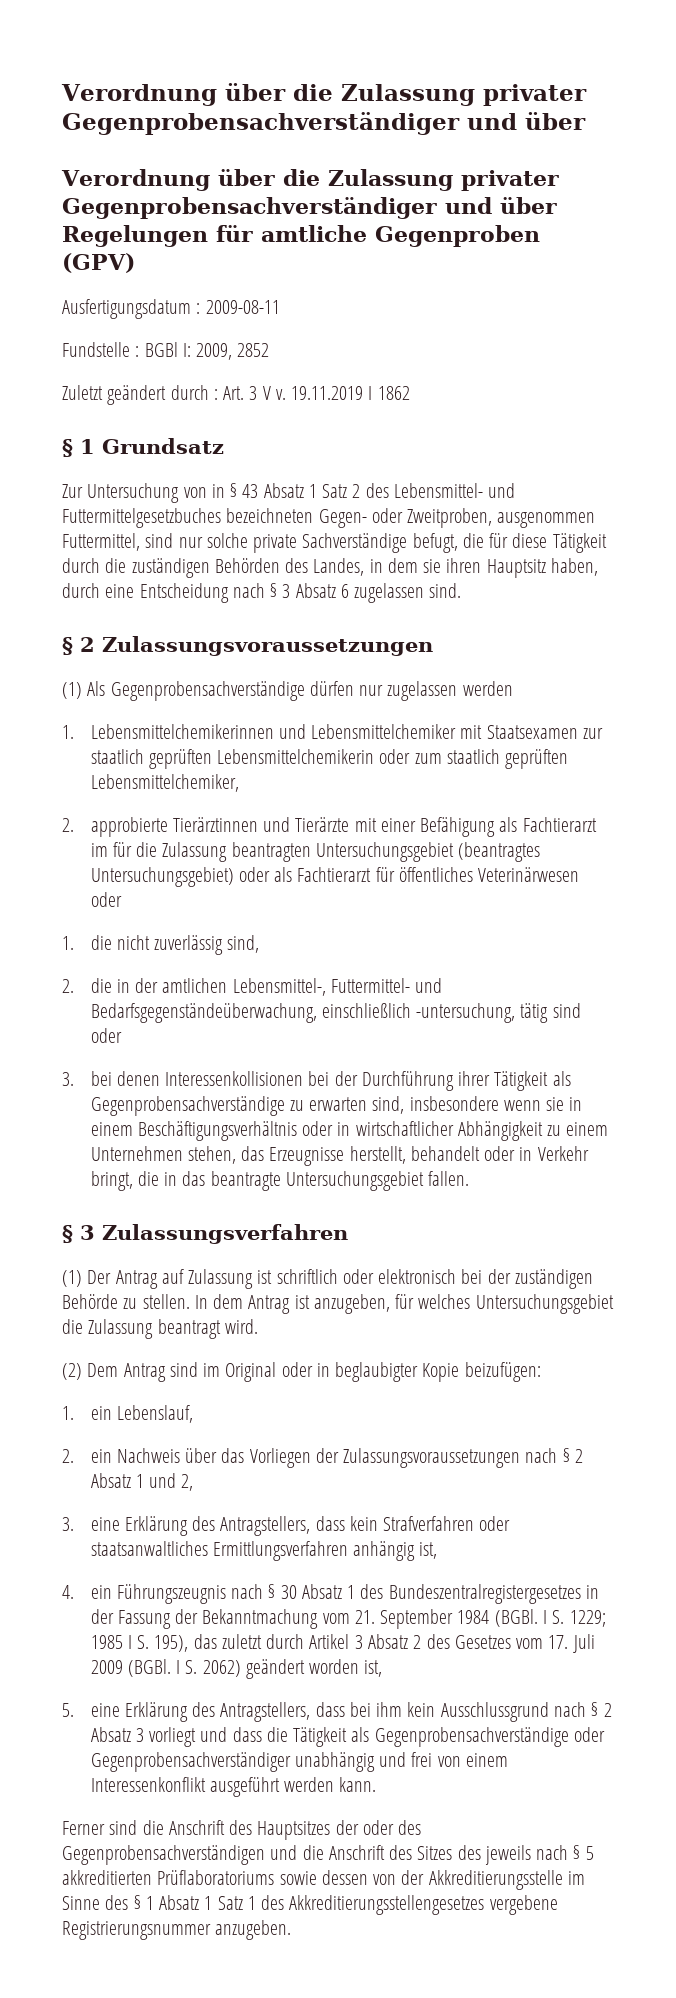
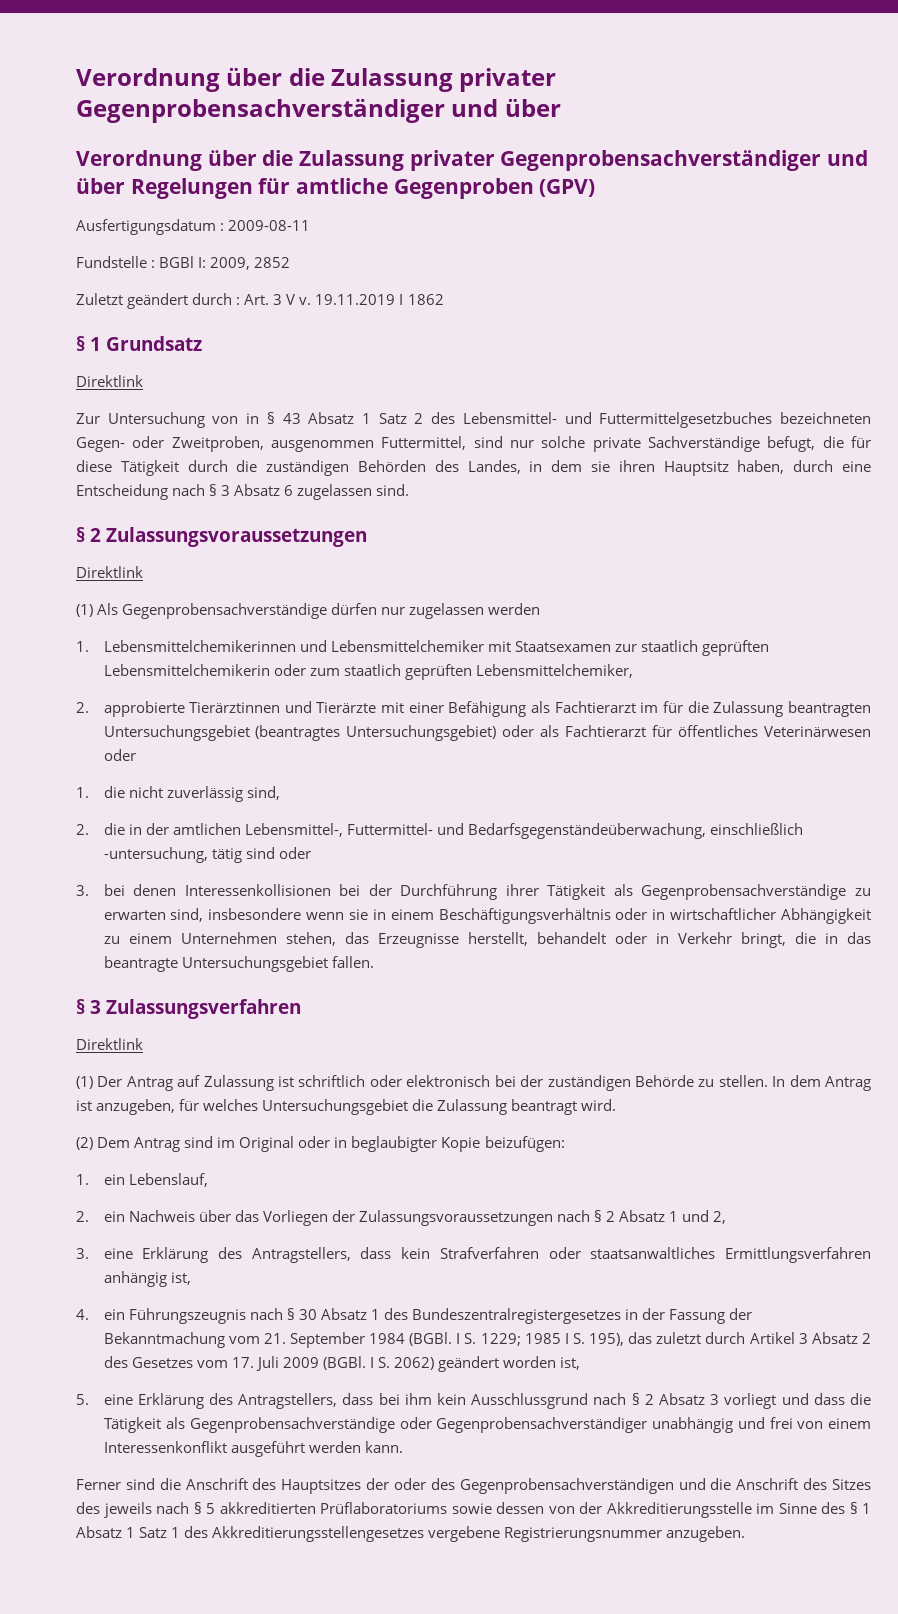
  § 1 Grundsatz
+ Direktlink
  § 2 Zulassungsvoraussetzungen
+ Direktlink
  § 3 Zulassungsverfahren
+ Direktlink

